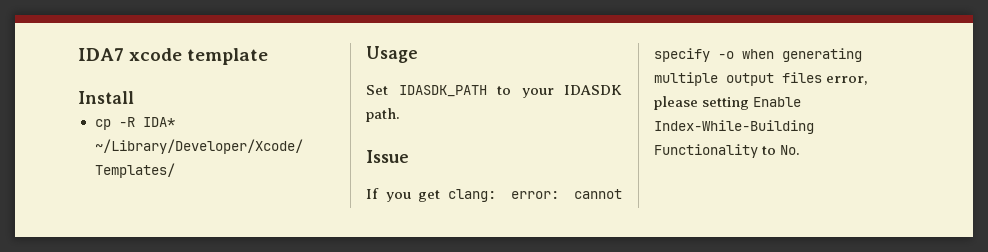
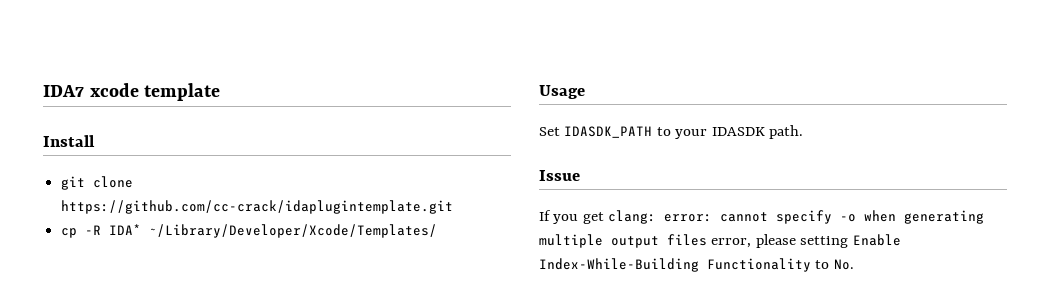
+ git clone https://github.com/cc-crack/idaplugintemplate.git

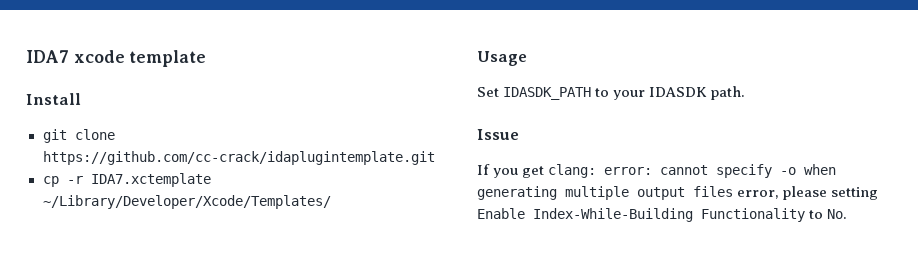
- cp -R IDA* ~/Library/Developer/Xcode/Templates/
+ cp -r IDA7.xctemplate ~/Library/Developer/Xcode/Templates/

